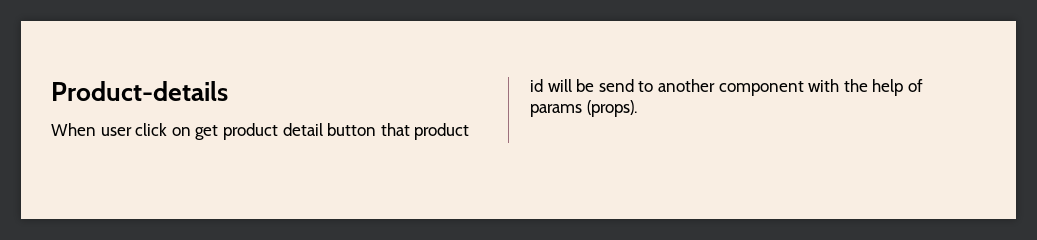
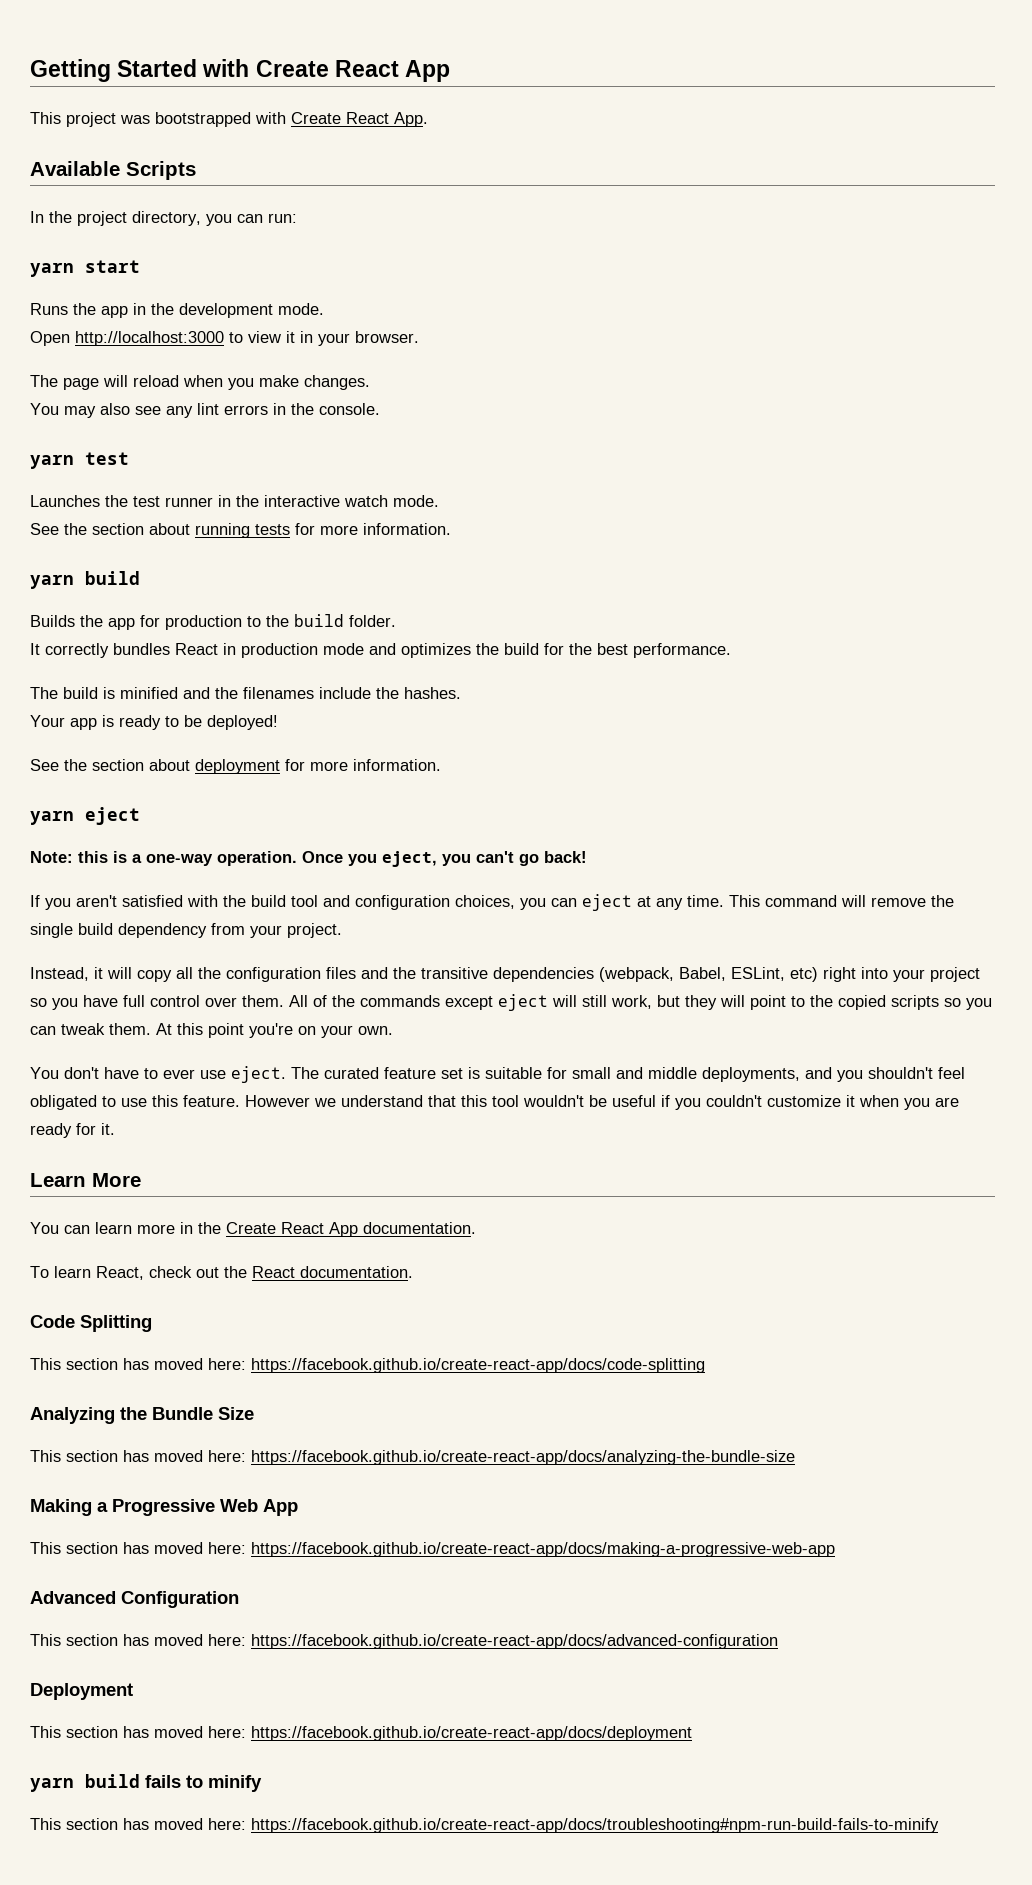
- Product-details
- When user click on get product detail button that product id will be send to another component with the help of params (props).
+ Getting Started with Create React App
+ This project was bootstrapped with Create React App.
+ Available Scripts
+ In the project directory, you can run:
+ yarn start
+ Runs the app in the development mode.
+ Open http://localhost:3000 to view it in your browser.
+ The page will reload when you make changes.
+ You may also see any lint errors in the console.
+ yarn test
+ Launches the test runner in the interactive watch mode.
+ See the section about running tests for more information.
+ yarn build
+ Builds the app for production to the build folder.
+ It correctly bundles React in production mode and optimizes the build for the best performance.
+ The build is minified and the filenames include the hashes.
+ Your app is ready to be deployed!
+ See the section about deployment for more information.
+ yarn eject
+ Note: this is a one-way operation. Once you eject, you can't go back!
+ If you aren't satisfied with the build tool and configuration choices, you can eject at any time. This command will remove the single build dependency from your project.
+ Instead, it will copy all the configuration files and the transitive dependencies (webpack, Babel, ESLint, etc) right into your project so you have full control over them. All of the commands except eject will still work, but they will point to the copied scripts so you can tweak them. At this point you're on your own.
+ You don't have to ever use eject. The curated feature set is suitable for small and middle deployments, and you shouldn't feel obligated to use this feature. However we understand that this tool wouldn't be useful if you couldn't customize it when you are ready for it.
+ Learn More
+ You can learn more in the Create React App documentation.
+ To learn React, check out the React documentation.
+ Code Splitting
+ This section has moved here: https://facebook.github.io/create-react-app/docs/code-splitting
+ Analyzing the Bundle Size
+ This section has moved here: https://facebook.github.io/create-react-app/docs/analyzing-the-bundle-size
+ Making a Progressive Web App
+ This section has moved here: https://facebook.github.io/create-react-app/docs/making-a-progressive-web-app
+ Advanced Configuration
+ This section has moved here: https://facebook.github.io/create-react-app/docs/advanced-configuration
+ Deployment
+ This section has moved here: https://facebook.github.io/create-react-app/docs/deployment
+ yarn build fails to minify
+ This section has moved here: https://facebook.github.io/create-react-app/docs/troubleshooting#npm-run-build-fails-to-minify

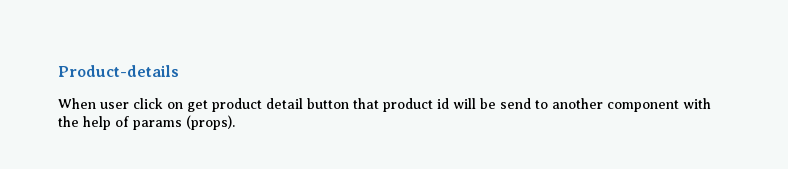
- Getting Started with Create React App
- This project was bootstrapped with Create React App.
- Available Scripts
- In the project directory, you can run:
- yarn start
- Runs the app in the development mode.
- Open http://localhost:3000 to view it in your browser.
- The page will reload when you make changes.
- You may also see any lint errors in the console.
- yarn test
- Launches the test runner in the interactive watch mode.
- See the section about running tests for more information.
- yarn build
- Builds the app for production to the build folder.
- It correctly bundles React in production mode and optimizes the build for the best performance.
- The build is minified and the filenames include the hashes.
- Your app is ready to be deployed!
- See the section about deployment for more information.
- yarn eject
- Note: this is a one-way operation. Once you eject, you can't go back!
- If you aren't satisfied with the build tool and configuration choices, you can eject at any time. This command will remove the single build dependency from your project.
- Instead, it will copy all the configuration files and the transitive dependencies (webpack, Babel, ESLint, etc) right into your project so you have full control over them. All of the commands except eject will still work, but they will point to the copied scripts so you can tweak them. At this point you're on your own.
- You don't have to ever use eject. The curated feature set is suitable for small and middle deployments, and you shouldn't feel obligated to use this feature. However we understand that this tool wouldn't be useful if you couldn't customize it when you are ready for it.
- Learn More
- You can learn more in the Create React App documentation.
- To learn React, check out the React documentation.
- Code Splitting
- This section has moved here: https://facebook.github.io/create-react-app/docs/code-splitting
- Analyzing the Bundle Size
- This section has moved here: https://facebook.github.io/create-react-app/docs/analyzing-the-bundle-size
- Making a Progressive Web App
- This section has moved here: https://facebook.github.io/create-react-app/docs/making-a-progressive-web-app
- Advanced Configuration
- This section has moved here: https://facebook.github.io/create-react-app/docs/advanced-configuration
- Deployment
- This section has moved here: https://facebook.github.io/create-react-app/docs/deployment
- yarn build fails to minify
- This section has moved here: https://facebook.github.io/create-react-app/docs/troubleshooting#npm-run-build-fails-to-minify
+ Product-details
+ When user click on get product detail button that product id will be send to another component with the help of params (props).

